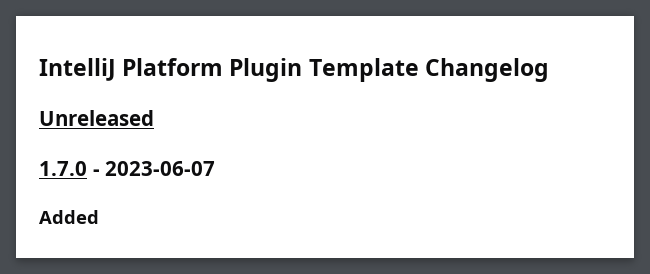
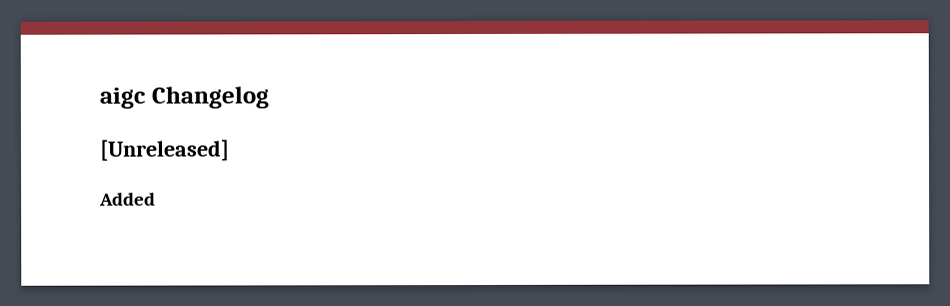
- IntelliJ Platform Plugin Template Changelog
- Unreleased
- 1.7.0 - 2023-06-07
+ aigc Changelog
+ [Unreleased]

